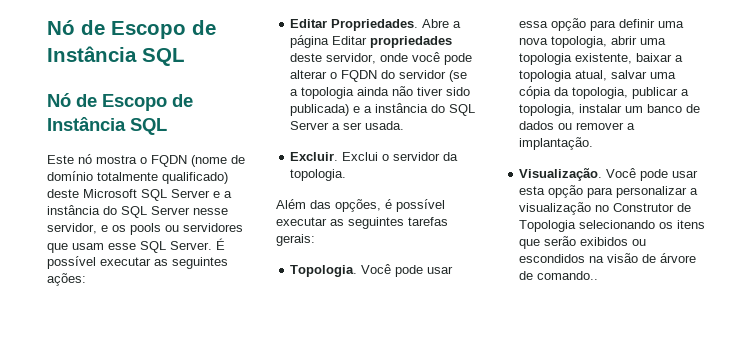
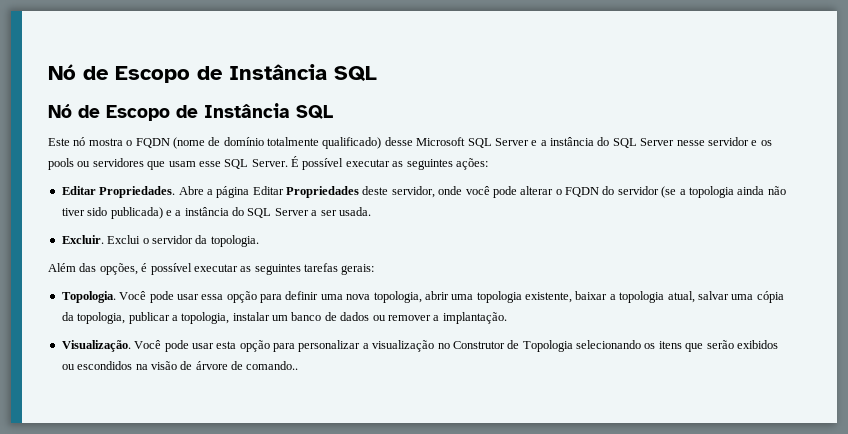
- Este nó mostra o FQDN (nome de domínio totalmente qualificado) deste Microsoft SQL Server e a instância do SQL Server nesse servidor, e os pools ou servidores que usam esse SQL Server.
+ Este nó mostra o FQDN (nome de domínio totalmente qualificado) desse Microsoft SQL Server e a instância do SQL Server nesse servidor e os pools ou servidores que usam esse SQL Server.
- Abre a página Editar propriedades deste servidor, onde você pode alterar o FQDN do servidor (se a topologia ainda não tiver sido publicada) e a instância do SQL Server a ser usada.
+ Abre a página Editar Propriedades deste servidor, onde você pode alterar o FQDN do servidor (se a topologia ainda não tiver sido publicada) e a instância do SQL Server a ser usada.

